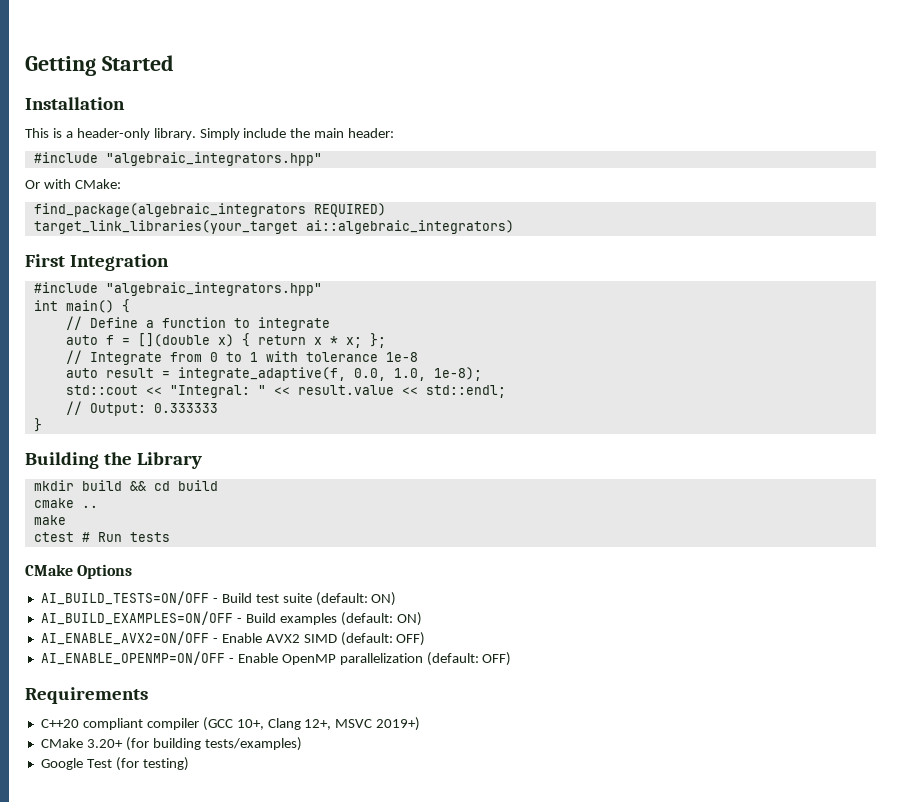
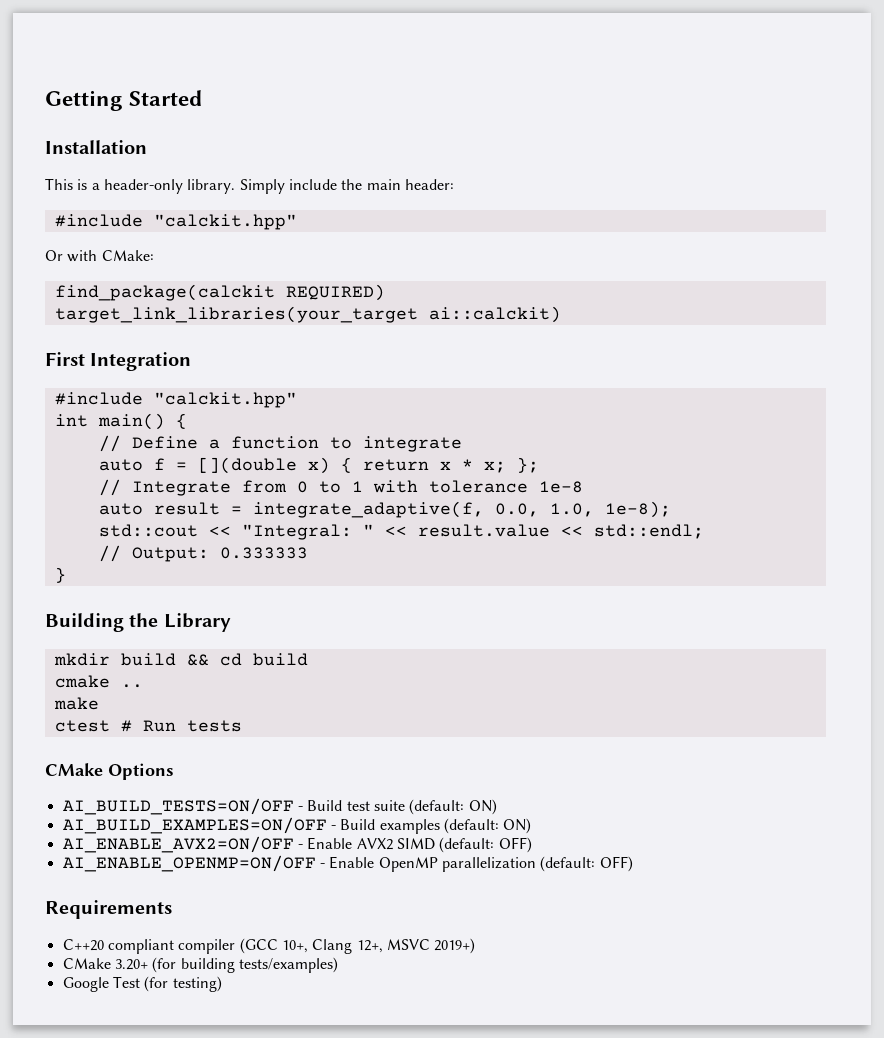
  Simply include the main header:
- #include "algebraic_integrators.hpp"
+ #include "calckit.hpp"
- find_package(algebraic_integrators REQUIRED)
+ find_package(calckit REQUIRED)
- target_link_libraries(your_target ai::algebraic_integrators)
+ target_link_libraries(your_target ai::calckit)
  First Integration
- #include "algebraic_integrators.hpp"
+ #include "calckit.hpp"

